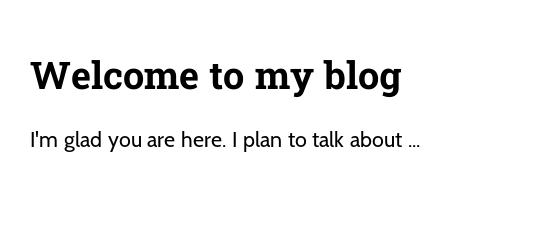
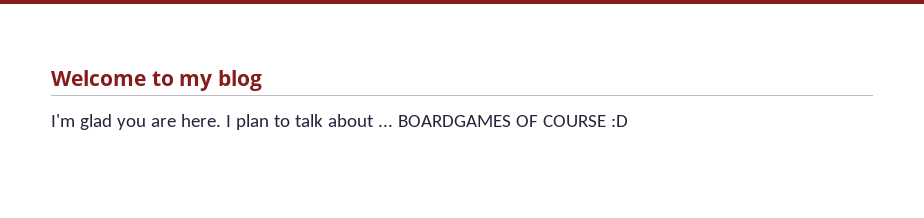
+ BOARDGAMES OF COURSE :D

